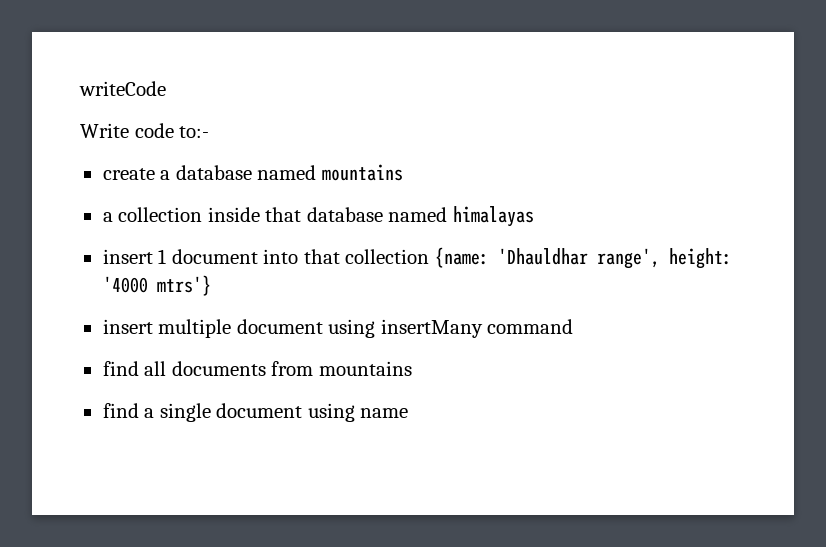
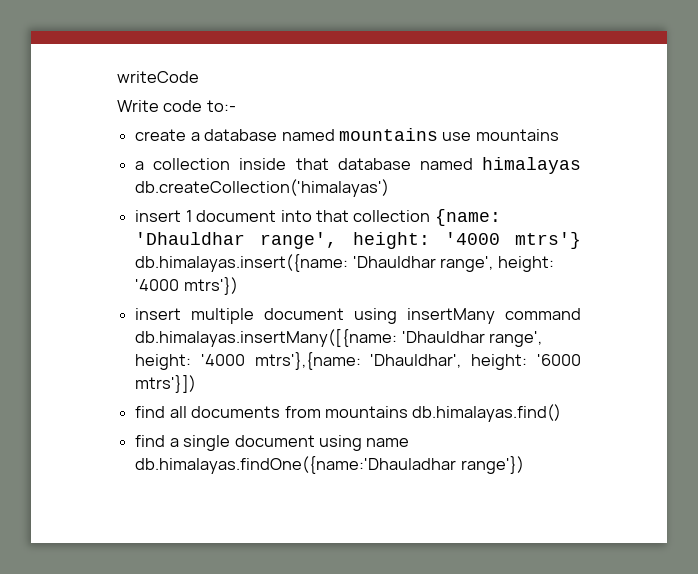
- create a database named mountains
+ create a database named mountains use mountains
- a collection inside that database named himalayas
+ a collection inside that database named himalayas db.createCollection('himalayas')
- insert 1 document into that collection {name: 'Dhauldhar range', height: '4000 mtrs'}
+ insert 1 document into that collection {name: 'Dhauldhar range', height: '4000 mtrs'} db.himalayas.insert({name: 'Dhauldhar range', height: '4000 mtrs'})
- insert multiple document using insertMany command
+ insert multiple document using insertMany command db.himalayas.insertMany([{name: 'Dhauldhar range', height: '4000 mtrs'},{name: 'Dhauldhar', height: '6000 mtrs'}])
- find all documents from mountains
+ find all documents from mountains db.himalayas.find()
- find a single document using name
+ find a single document using name db.himalayas.findOne({name:'Dhauladhar range'})

